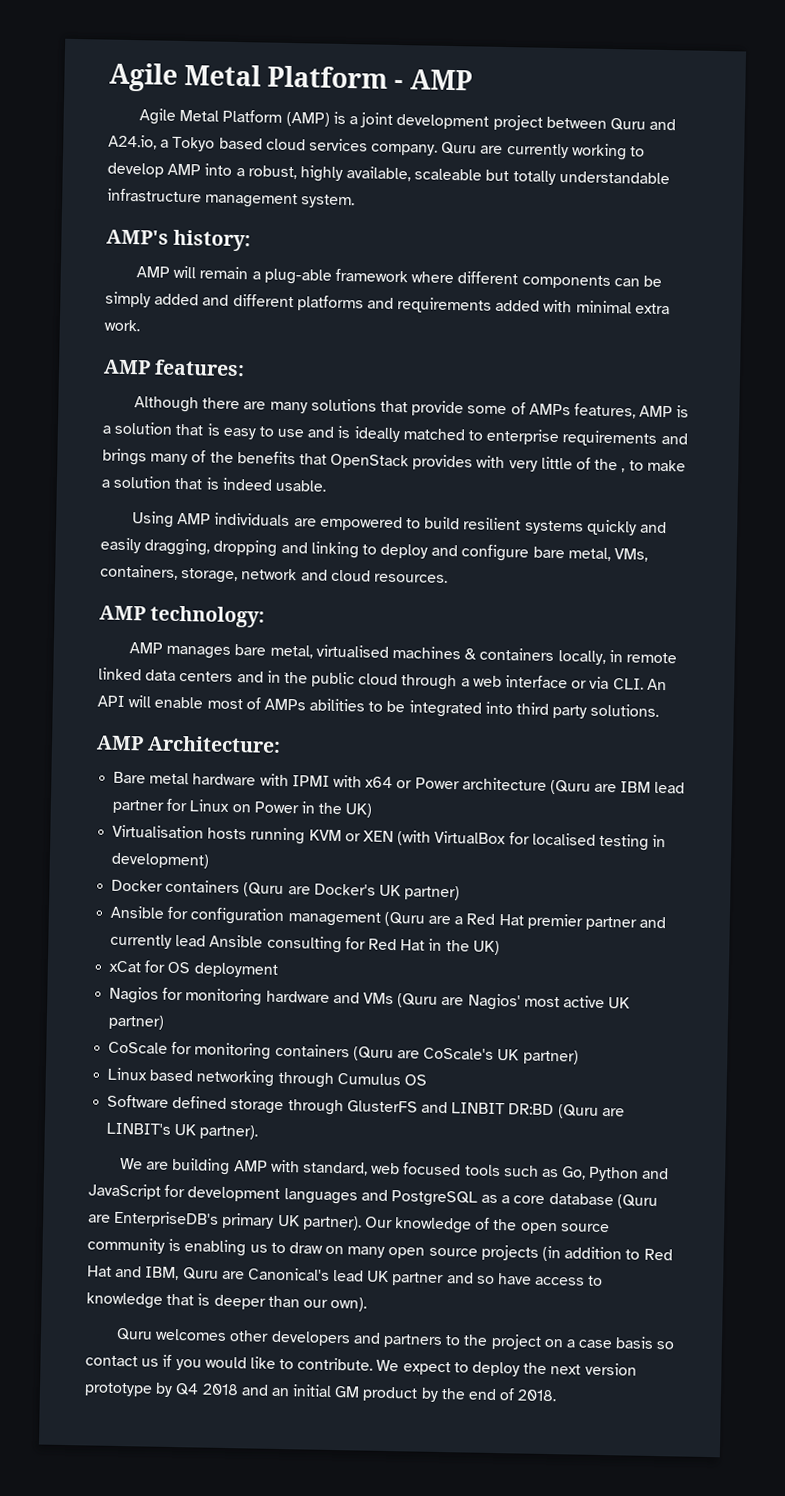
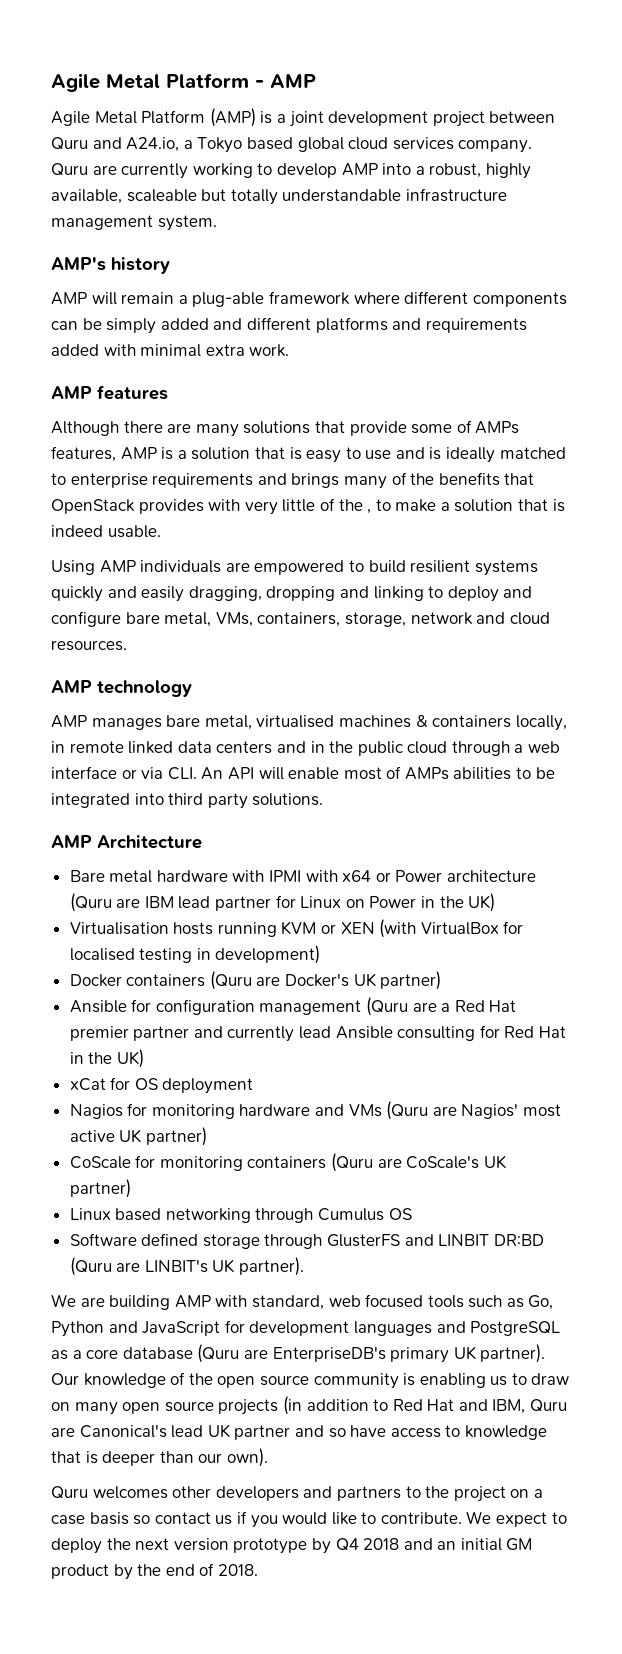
- Agile Metal Platform (AMP) is a joint development project between Quru and A24.io, a Tokyo based cloud services company.
+ Agile Metal Platform (AMP) is a joint development project between Quru and A24.io, a Tokyo based global cloud services company.
- AMP's history:
+ AMP's history
- AMP features:
+ AMP features
- AMP technology:
+ AMP technology
- AMP Architecture:
+ AMP Architecture

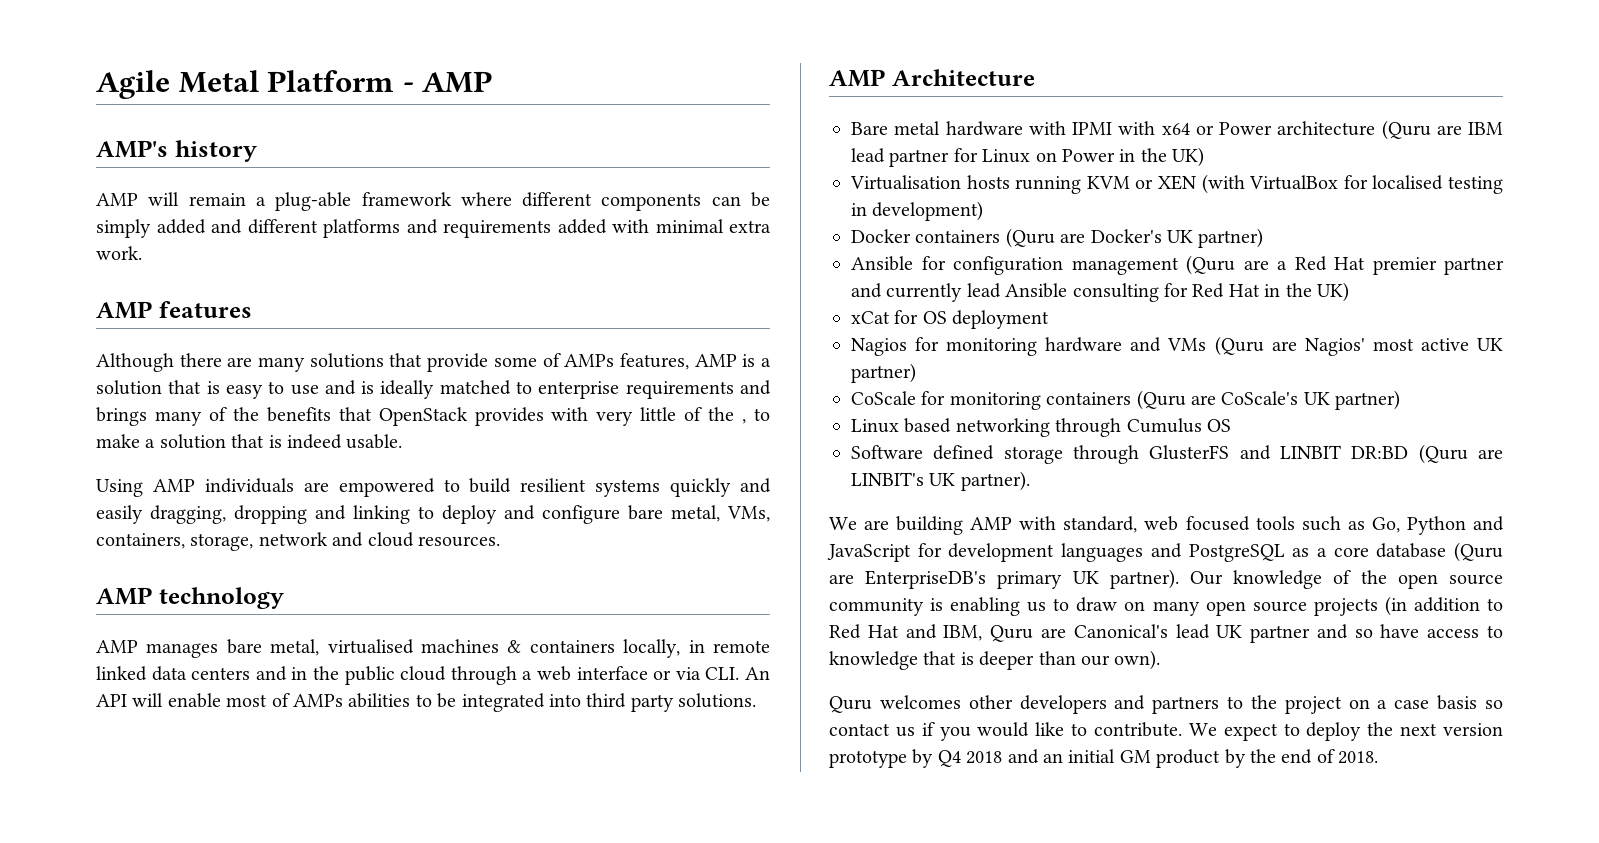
- Agile Metal Platform (AMP) is a joint development project between Quru and A24.io, a Tokyo based global cloud services company. Quru are currently working to develop AMP into a robust, highly available, scaleable but totally understandable infrastructure management system.

